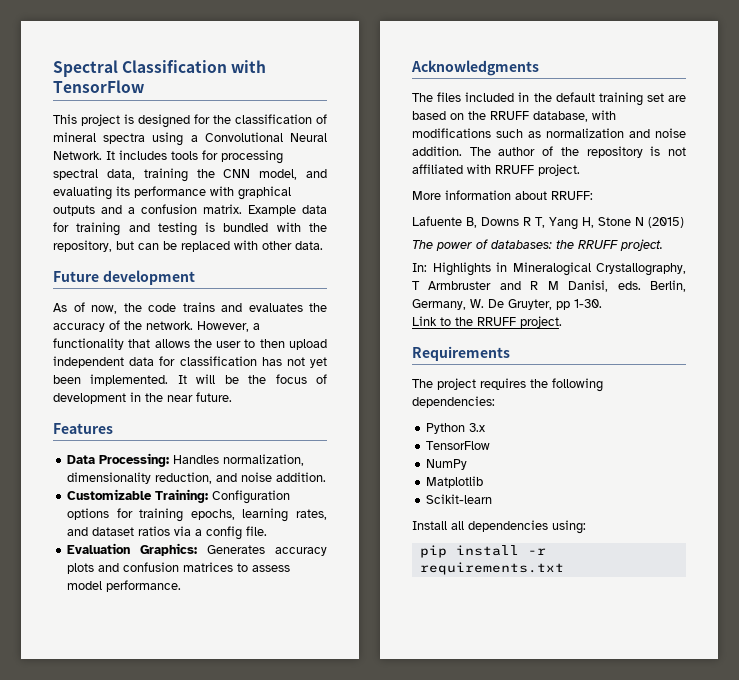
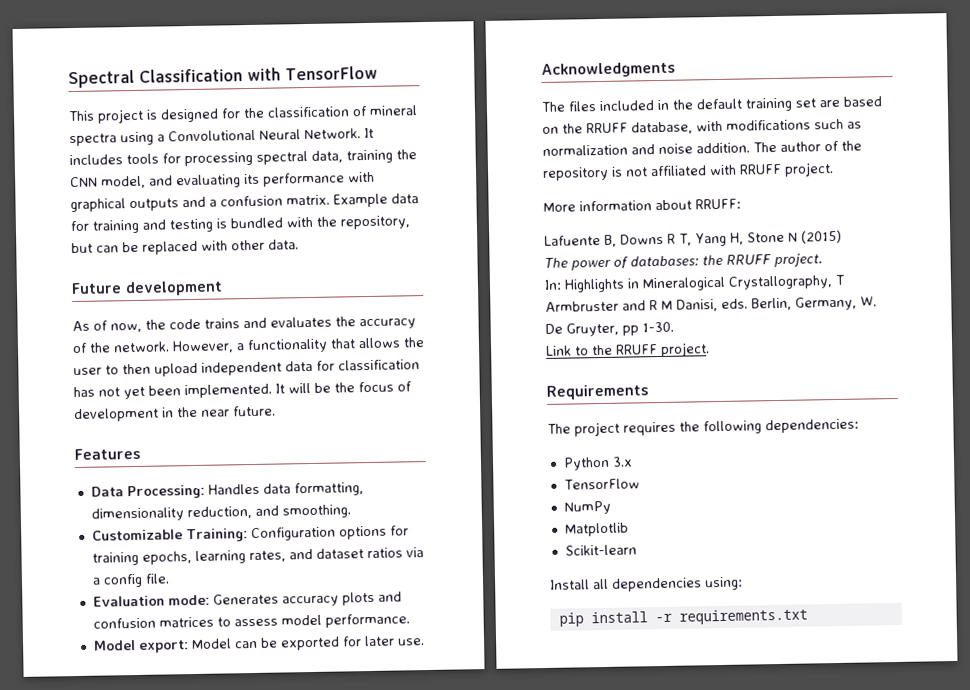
- Data Processing: Handles normalization, dimensionality reduction, and noise addition.
+ Data Processing: Handles data formatting, dimensionality reduction, and smoothing.
- Evaluation Graphics: Generates accuracy plots and confusion matrices to assess model performance.
+ Evaluation mode: Generates accuracy plots and confusion matrices to assess model performance.
+ Model export: Model can be exported for later use.

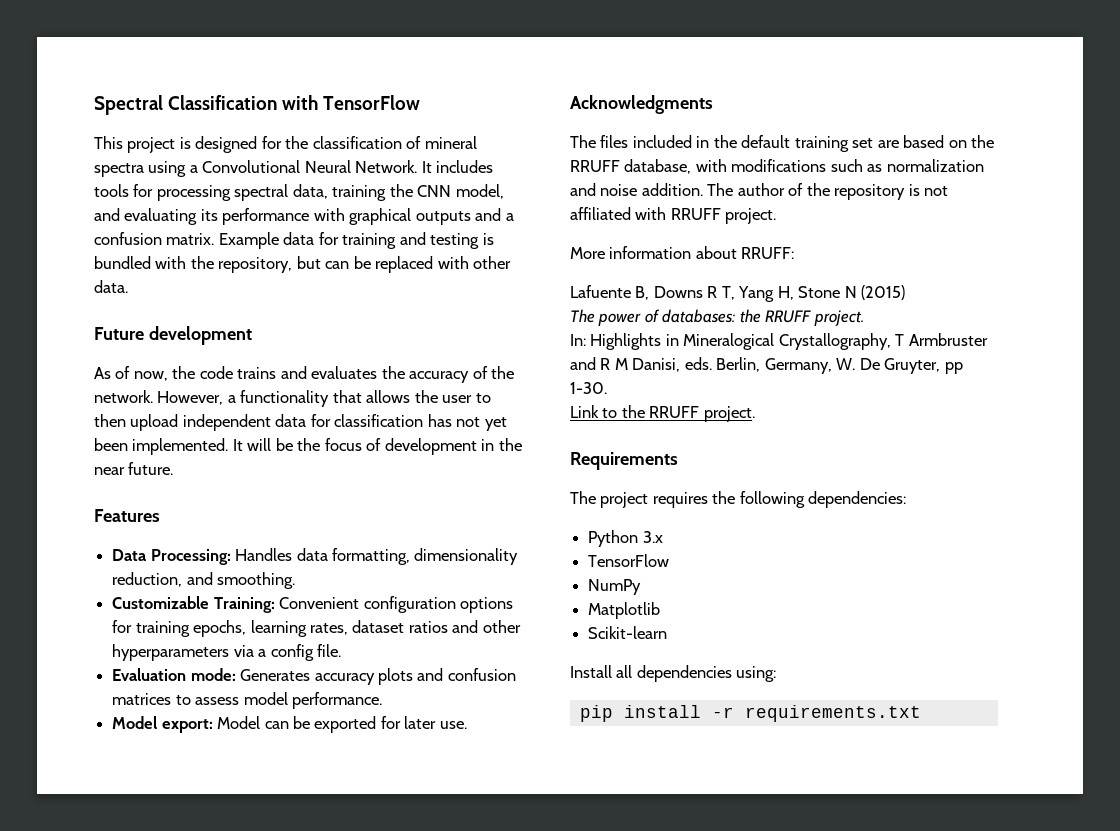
- Customizable Training: Configuration options for training epochs, learning rates, and dataset ratios via a config file.
+ Customizable Training: Convenient configuration options for training epochs, learning rates, dataset ratios and other hyperparameters via a config file.

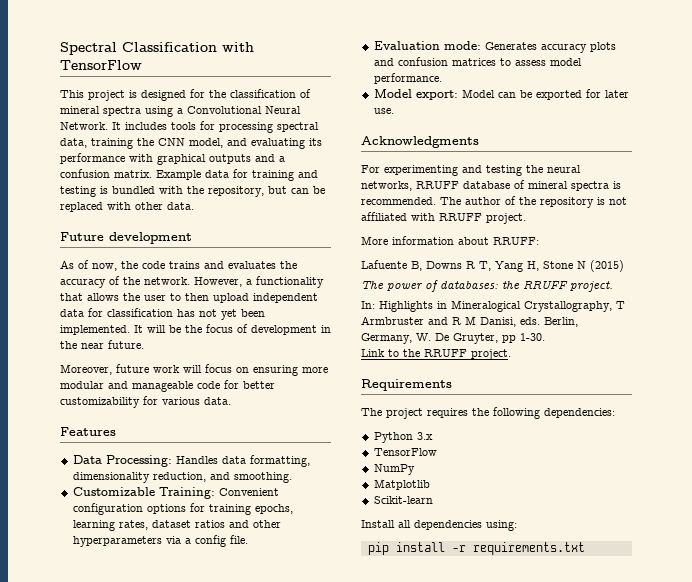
+ Moreover, future work will focus on ensuring more modular and manageable code for better customizability for various data.
- The files included in the default training set are based on the RRUFF database, with modifications such as normalization and noise addition.
+ For experimenting and testing the neural networks, RRUFF database of mineral spectra is recommended.

